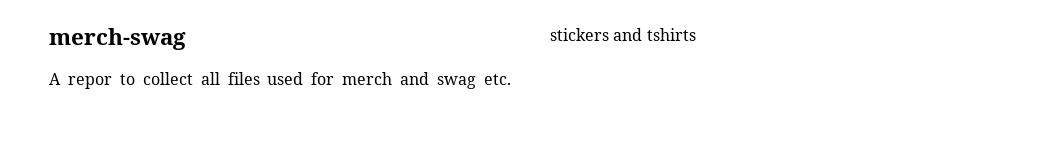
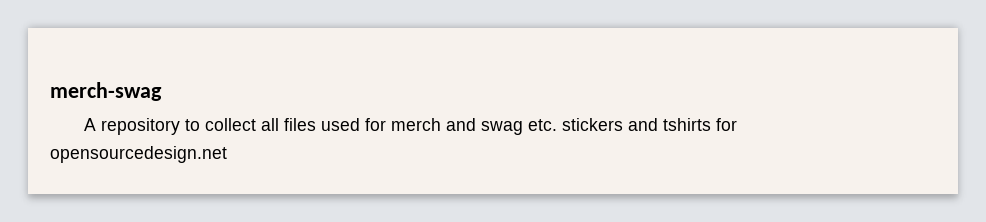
- A repor to collect all files used for merch and swag etc. stickers and tshirts
+ A repository to collect all files used for merch and swag etc. stickers and tshirts for opensourcedesign.net

